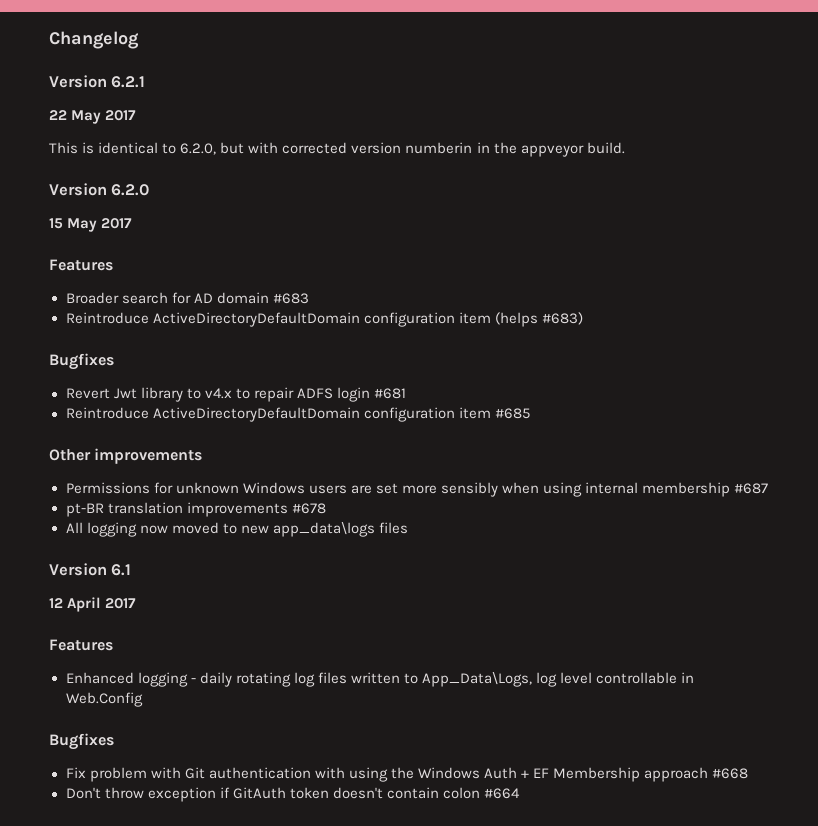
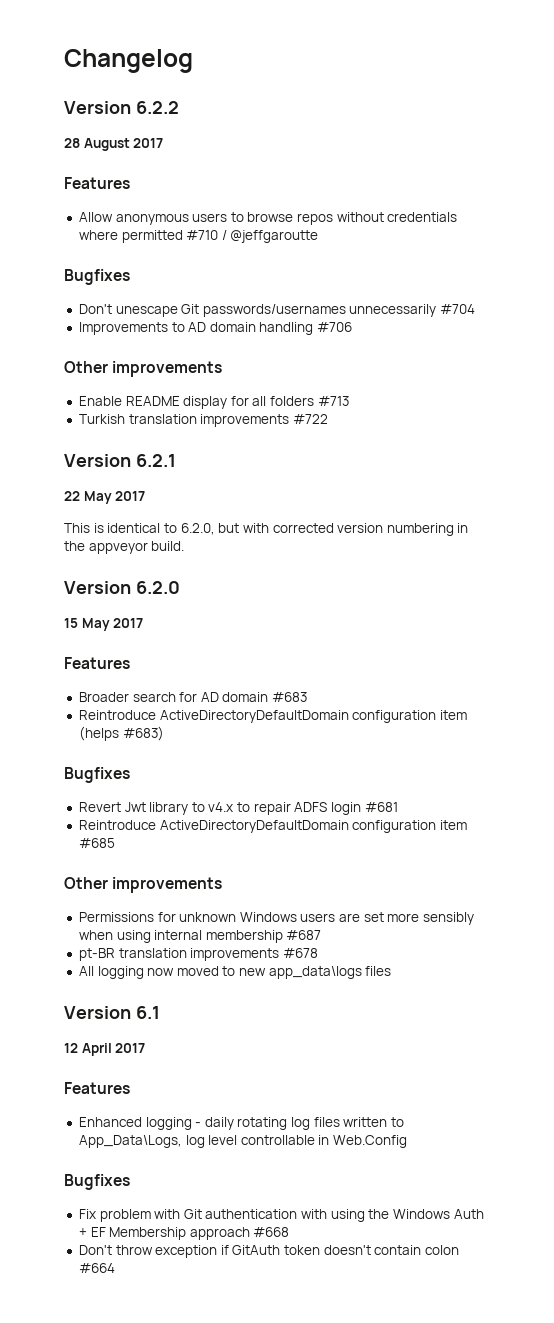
+ Version 6.2.2
+ 28 August 2017
+ Features
+ Allow anonymous users to browse repos without credentials where permitted #710 / @jeffgaroutte
+ Bugfixes
+ Don't unescape Git passwords/usernames unnecessarily #704
+ Improvements to AD domain handling #706
+ Other improvements
+ Enable README display for all folders #713
+ Turkish translation improvements #722
- This is identical to 6.2.0, but with corrected version numberin in the appveyor build.
+ This is identical to 6.2.0, but with corrected version numbering in the appveyor build.

